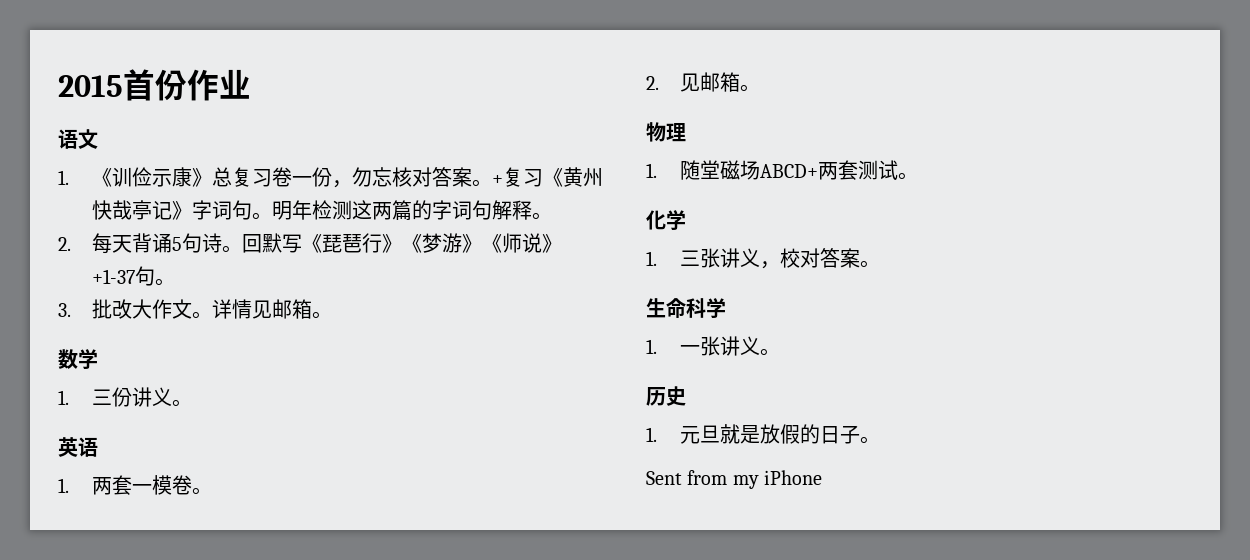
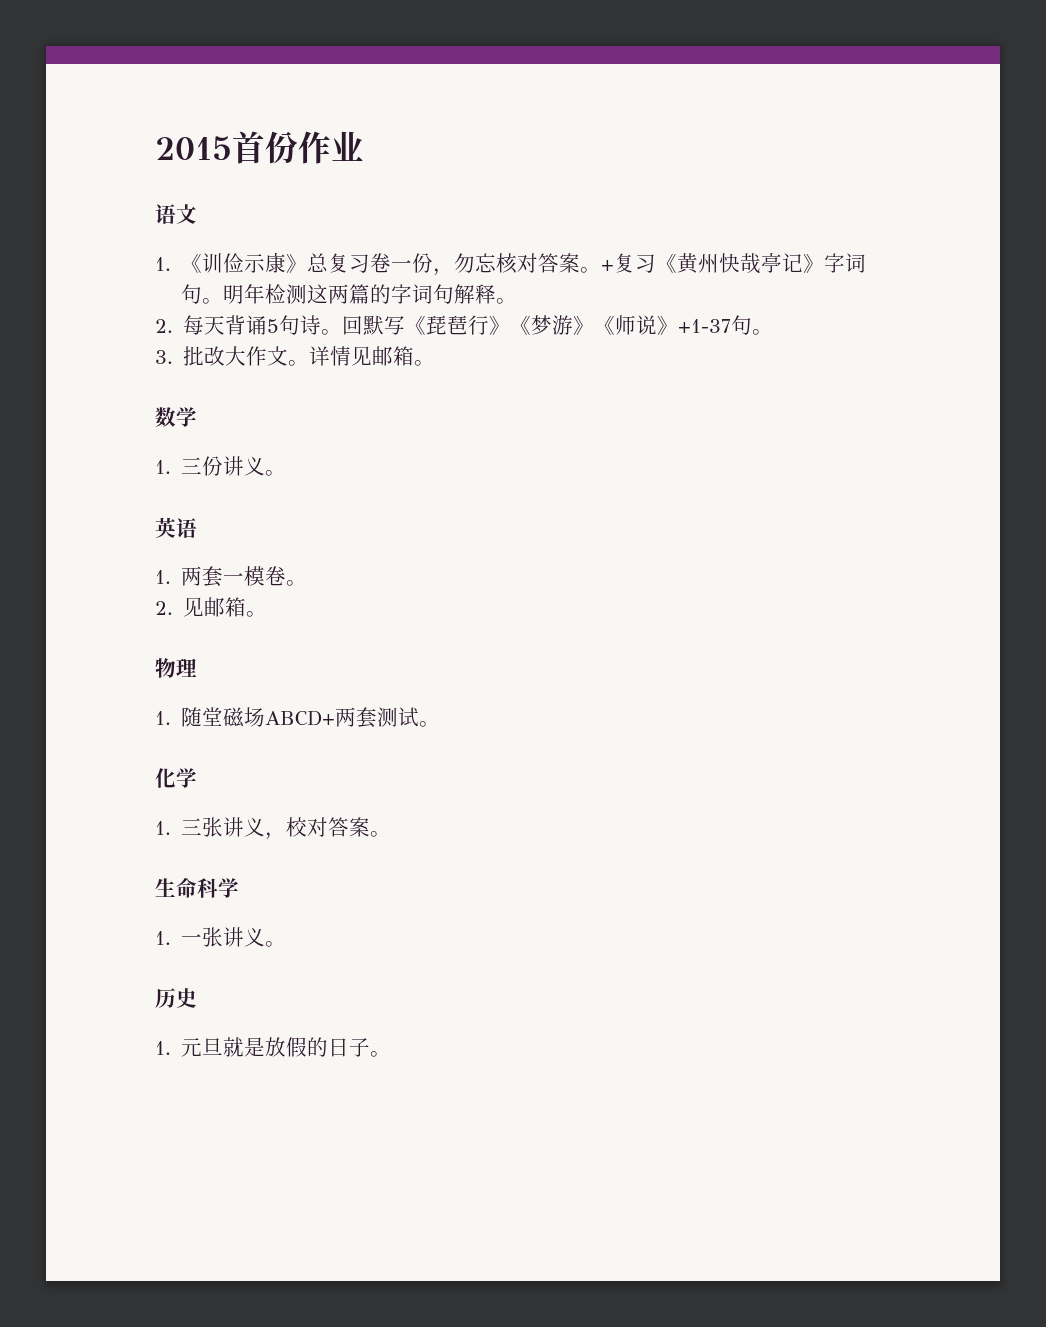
- Sent from my iPhone

